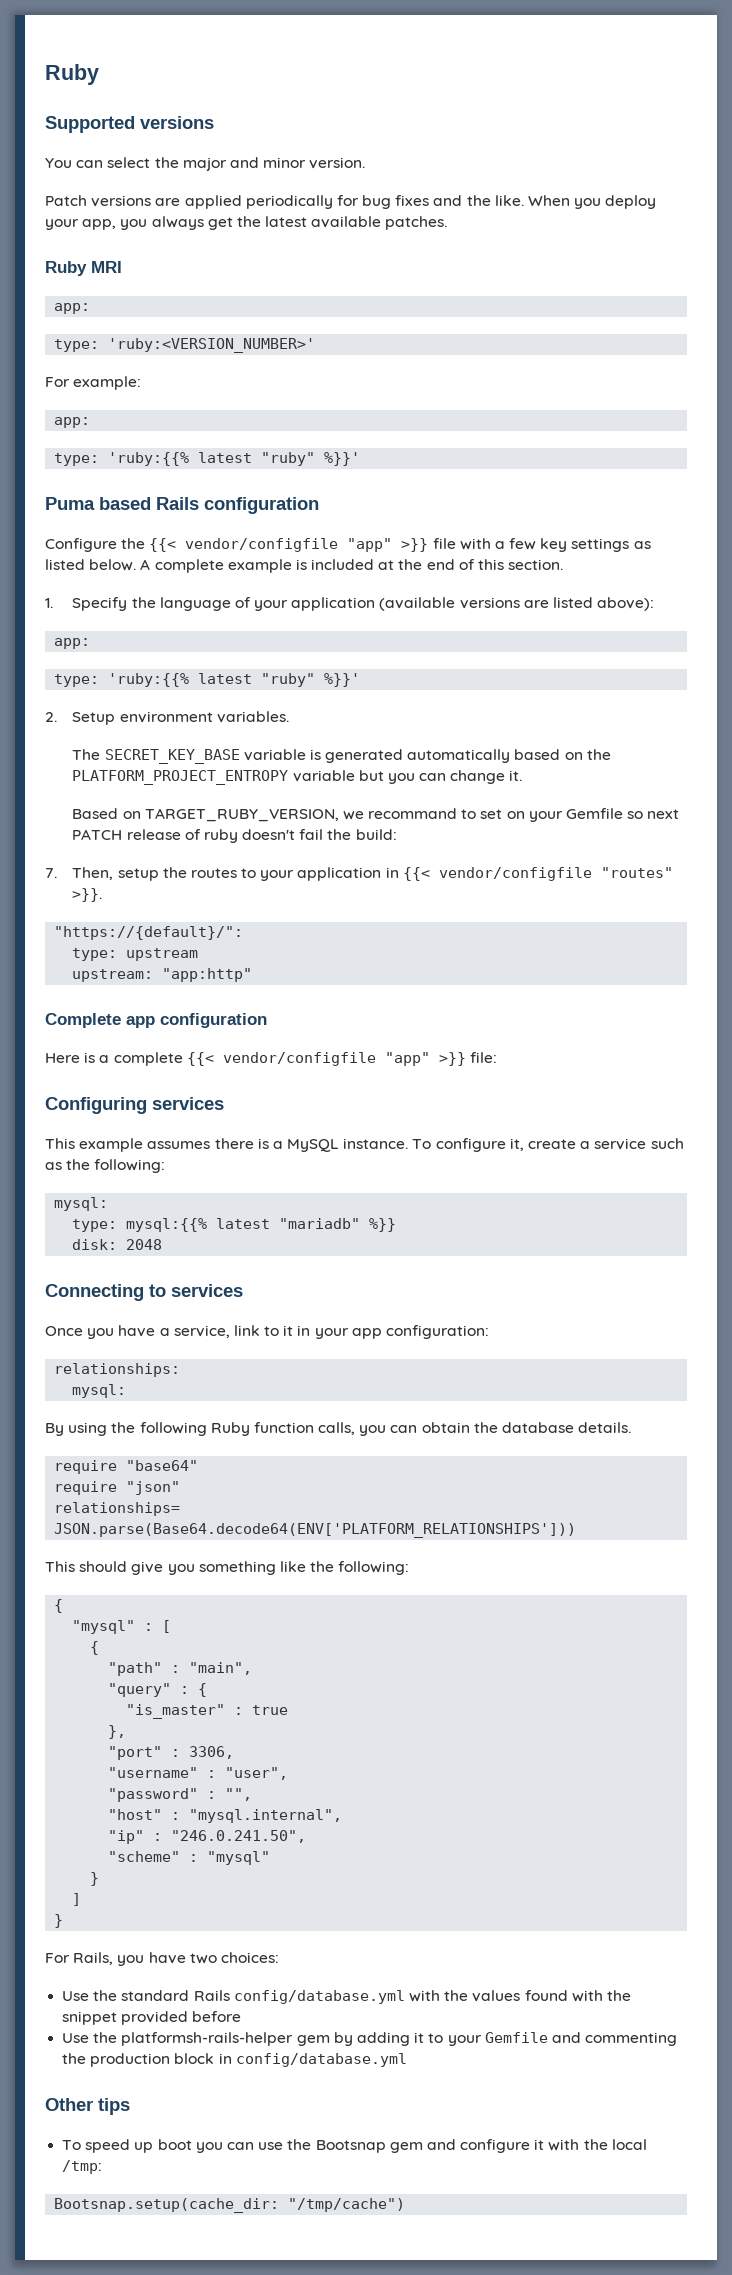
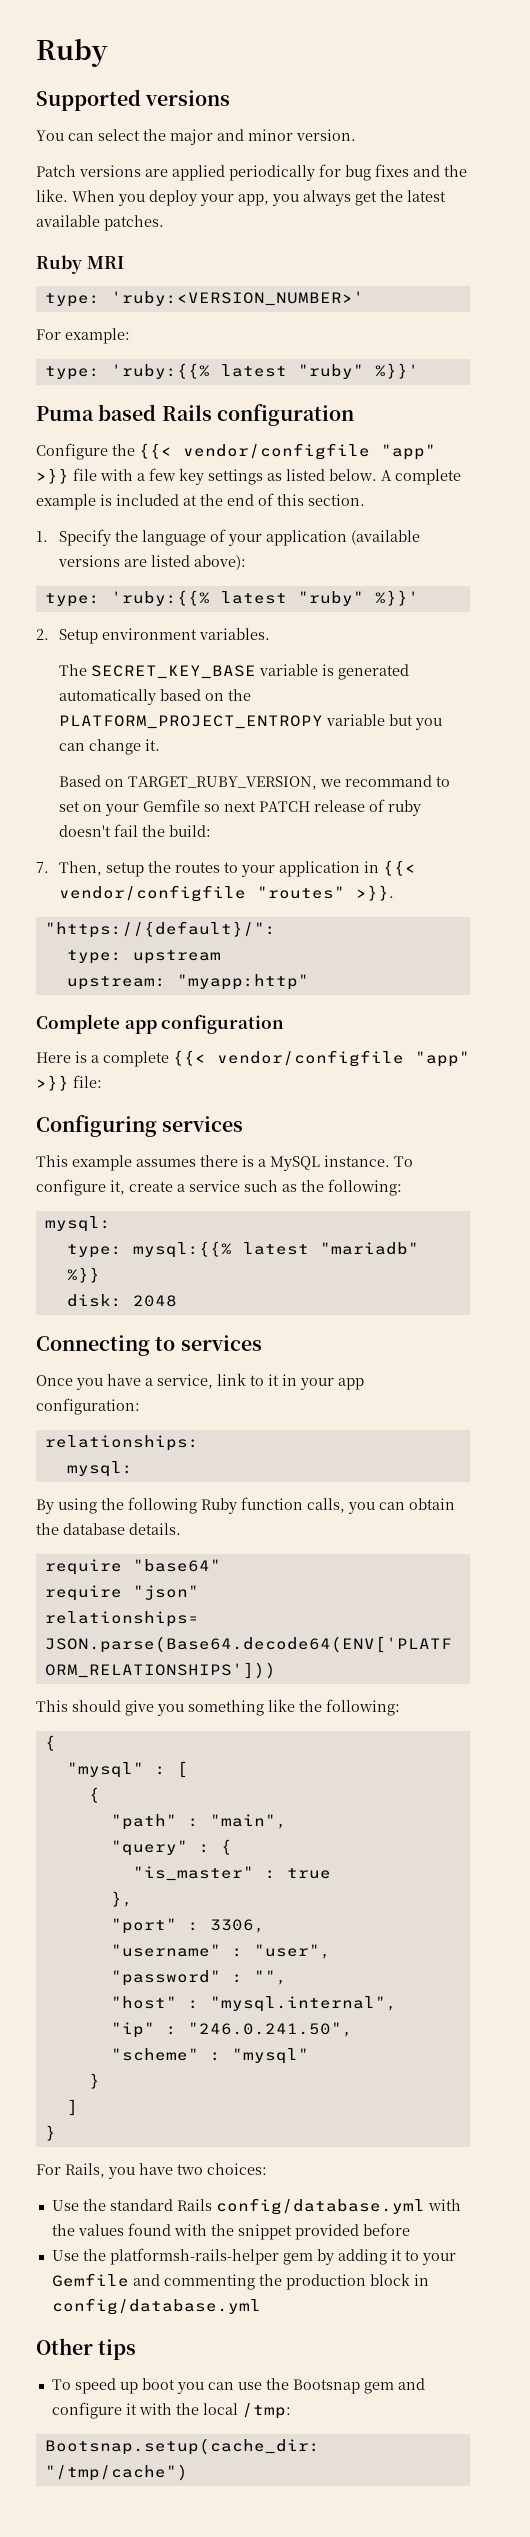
  Ruby MRI
- app:
  For example:
- app:
  1. Specify the language of your application (available versions are listed above):
- app:
- upstream: "app:http"
+ upstream: "myapp:http"

